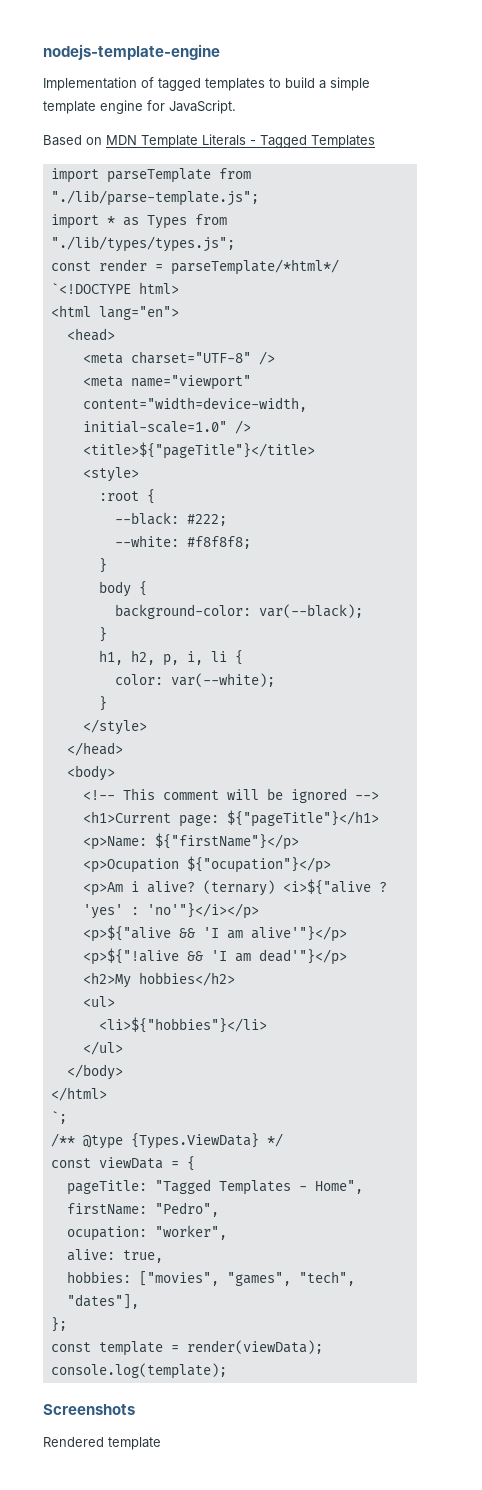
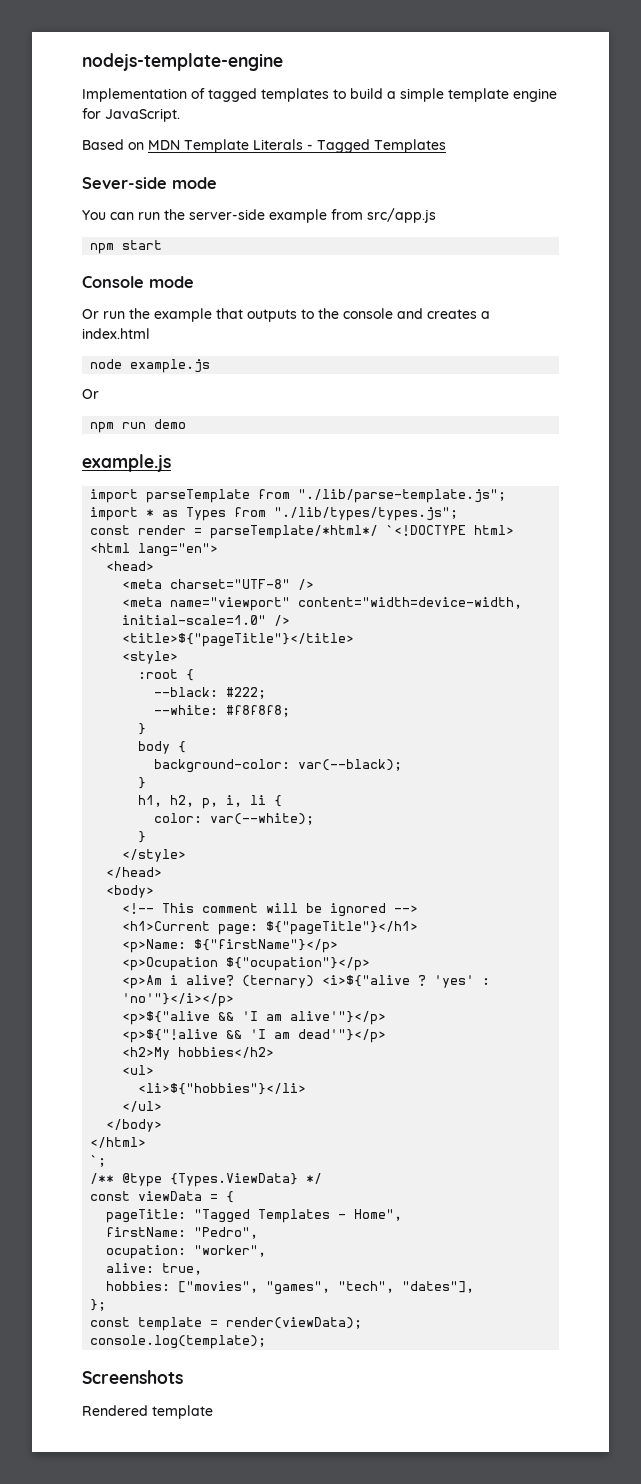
+ Sever-side mode
+ You can run the server-side example from src/app.js
+ npm start
+ Console mode
+ Or run the example that outputs to the console and creates a index.html
+ node example.js
+ Or
+ npm run demo
+ example.js

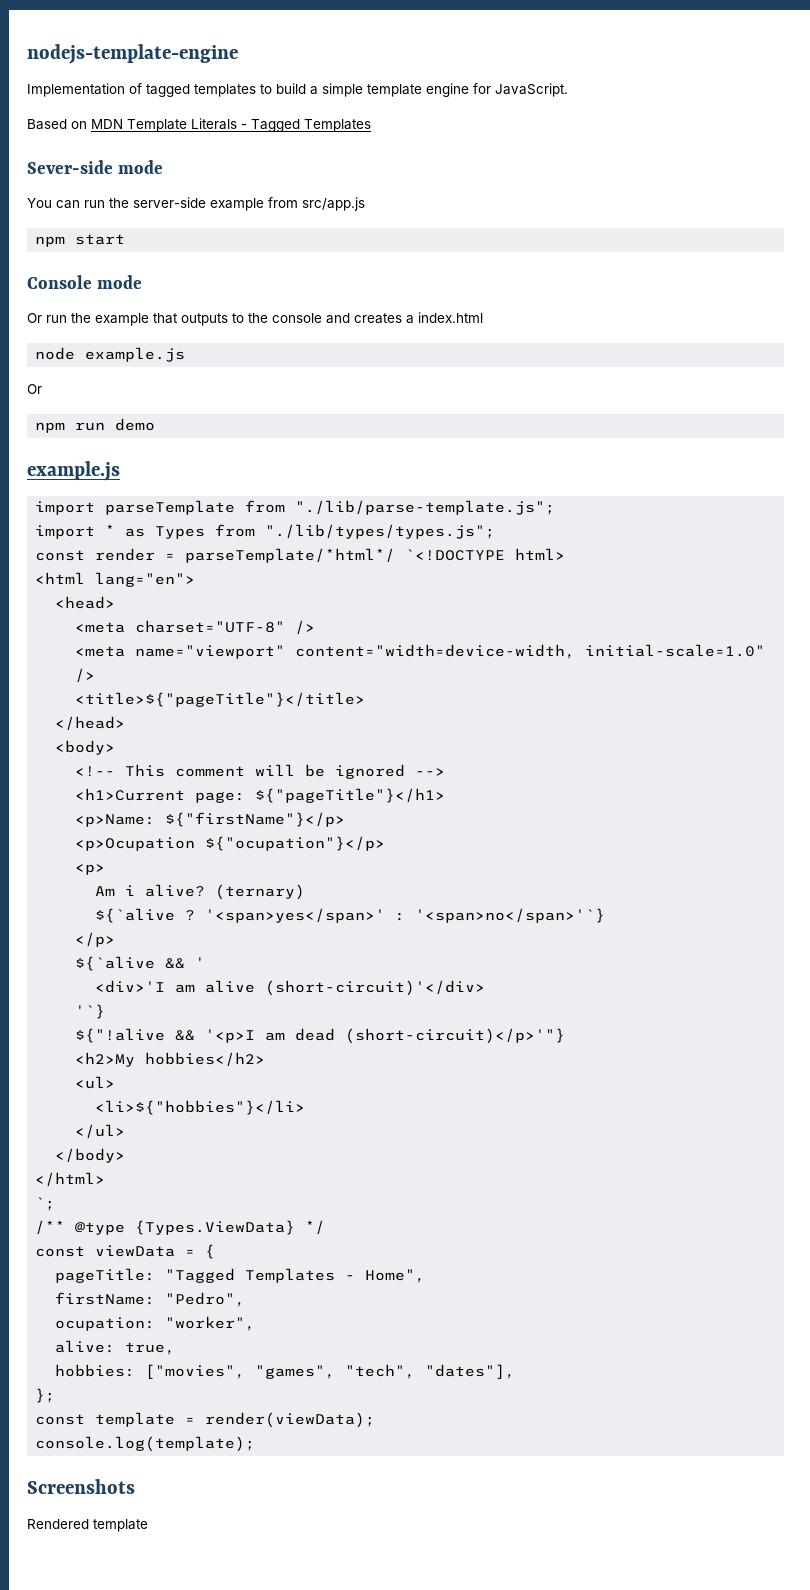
- <style>
- :root {
- --black: #222;
- --white: #f8f8f8;
- }
- body {
- background-color: var(--black);
- }
- h1, h2, p, i, li {
- color: var(--white);
- }
- </style>
- <p>Am i alive?
+ <p>
+ Am i alive?
- (ternary) <i>${"alive ? 'yes' : 'no'"}</i></p>
- <p>${"alive && 'I am alive'"}</p>
- <p>${"!alive && 'I am dead'"}</p>
+ (ternary)
+ ${`alive ? '<span>yes</span>' : '<span>no</span>'`}
+ </p>
+ ${`alive && '
+ <div>'I am alive (short-circuit)'</div>
+ '`}
+ ${"!alive && '<p>I am dead (short-circuit)</p>'"}

